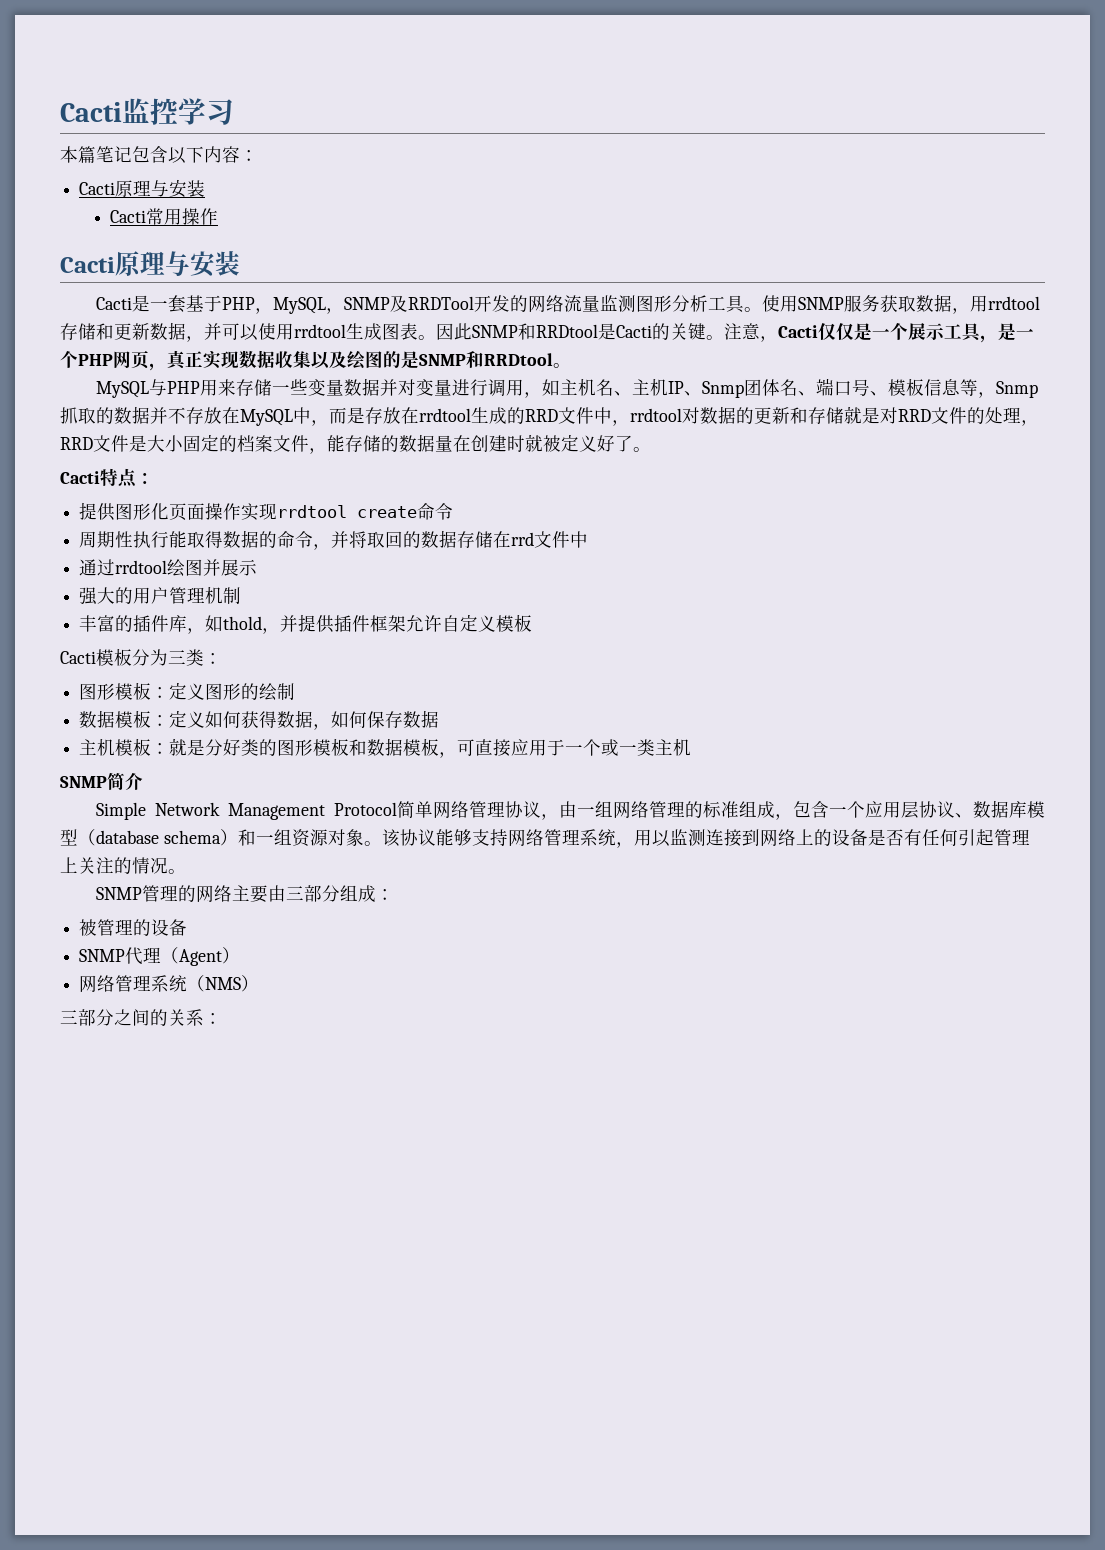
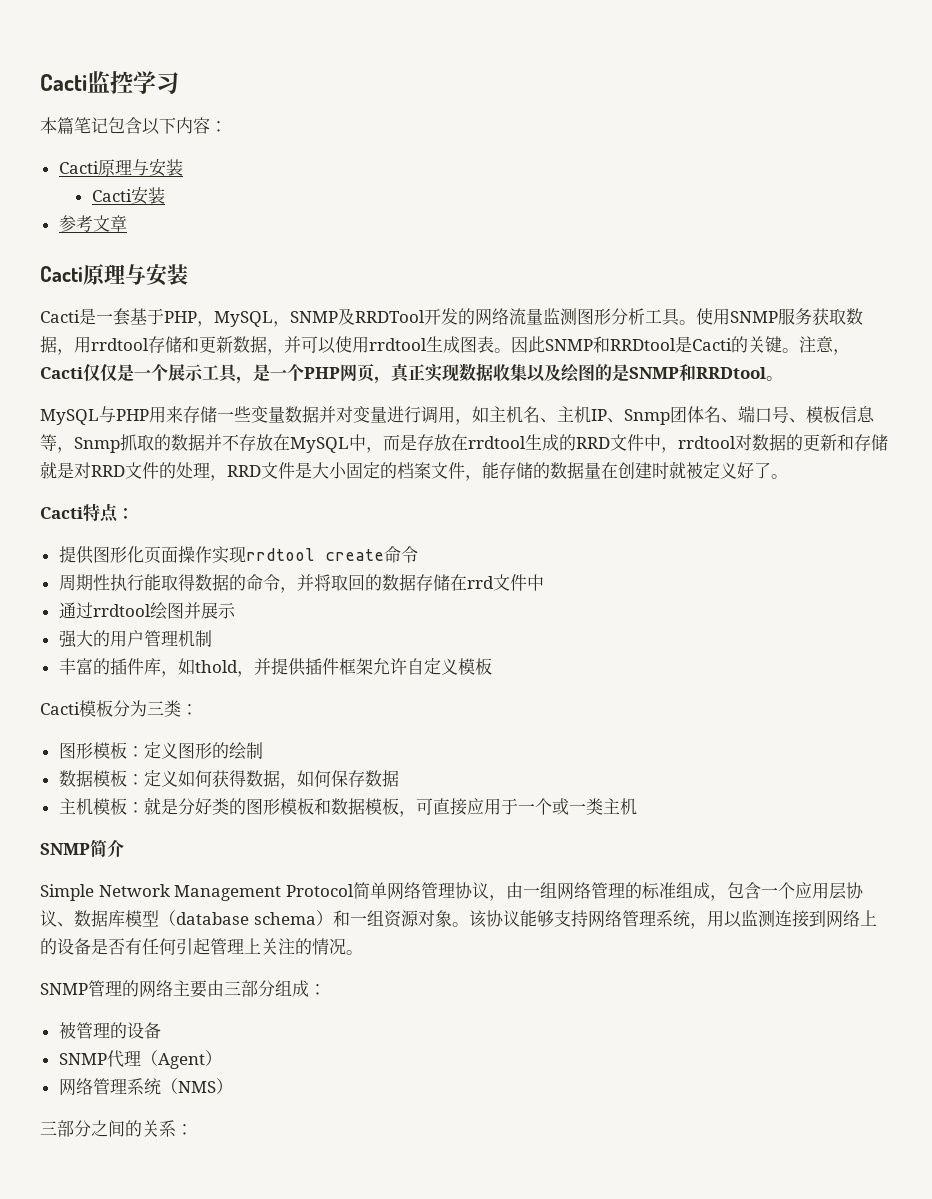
- Cacti常用操作
+ Cacti安装
+ 参考文章

